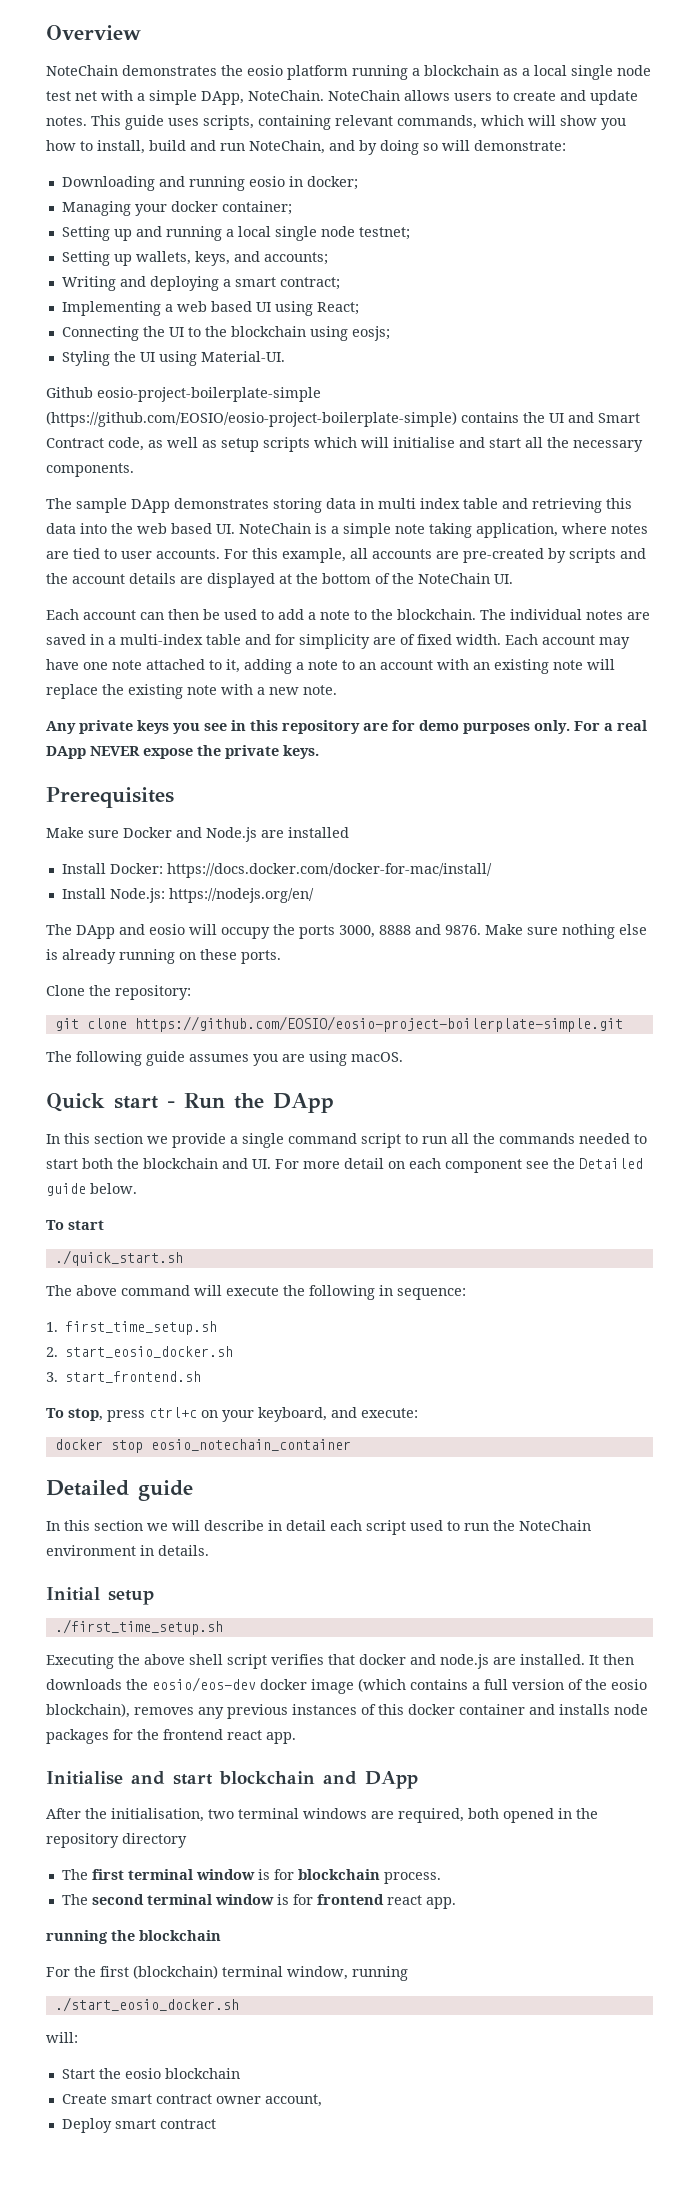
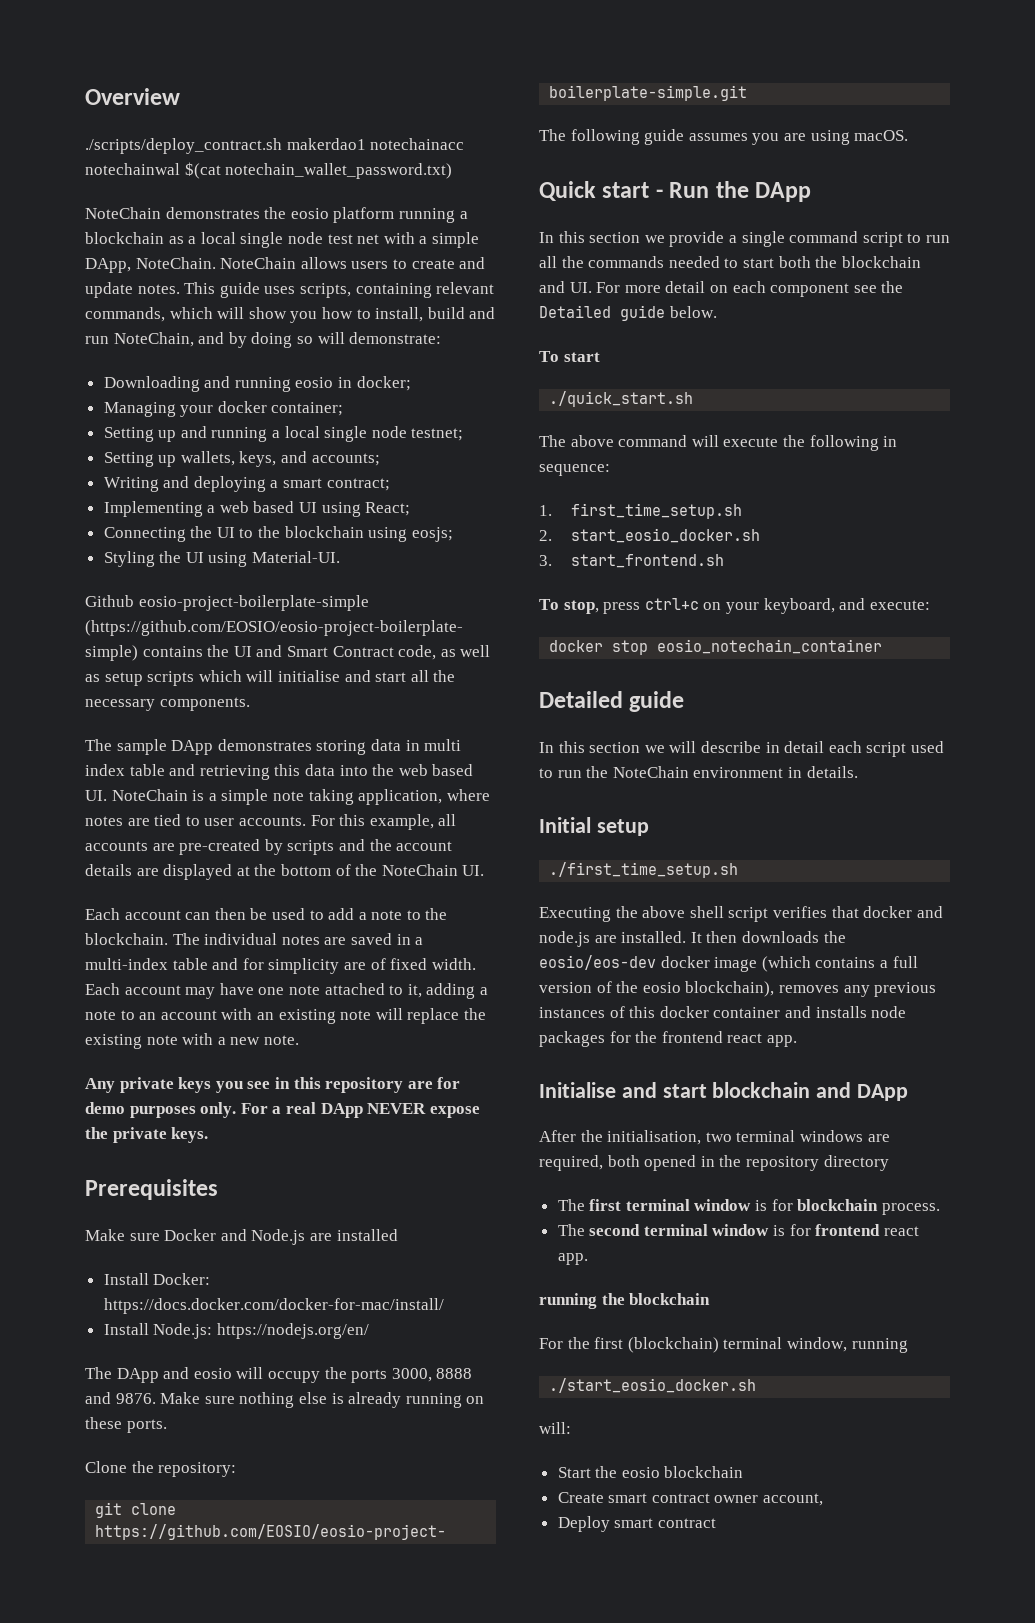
+ ./scripts/deploy_contract.sh makerdao1 notechainacc notechainwal $(cat notechain_wallet_password.txt)

